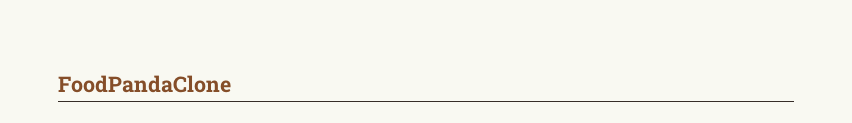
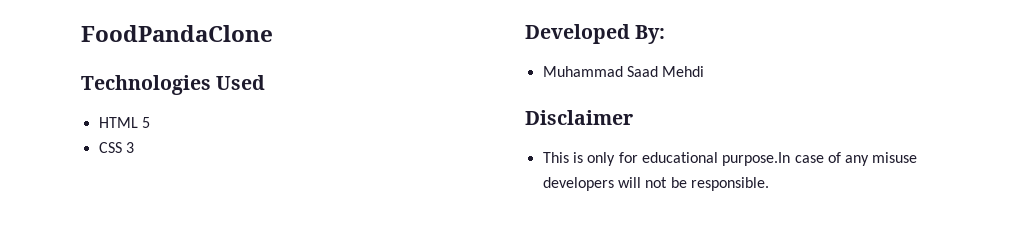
+ Technologies Used
+ HTML 5
+ CSS 3
+ Developed By:
+ Muhammad Saad Mehdi
+ Disclaimer
+ This is only for educational purpose.In case of any misuse developers will not be responsible.

